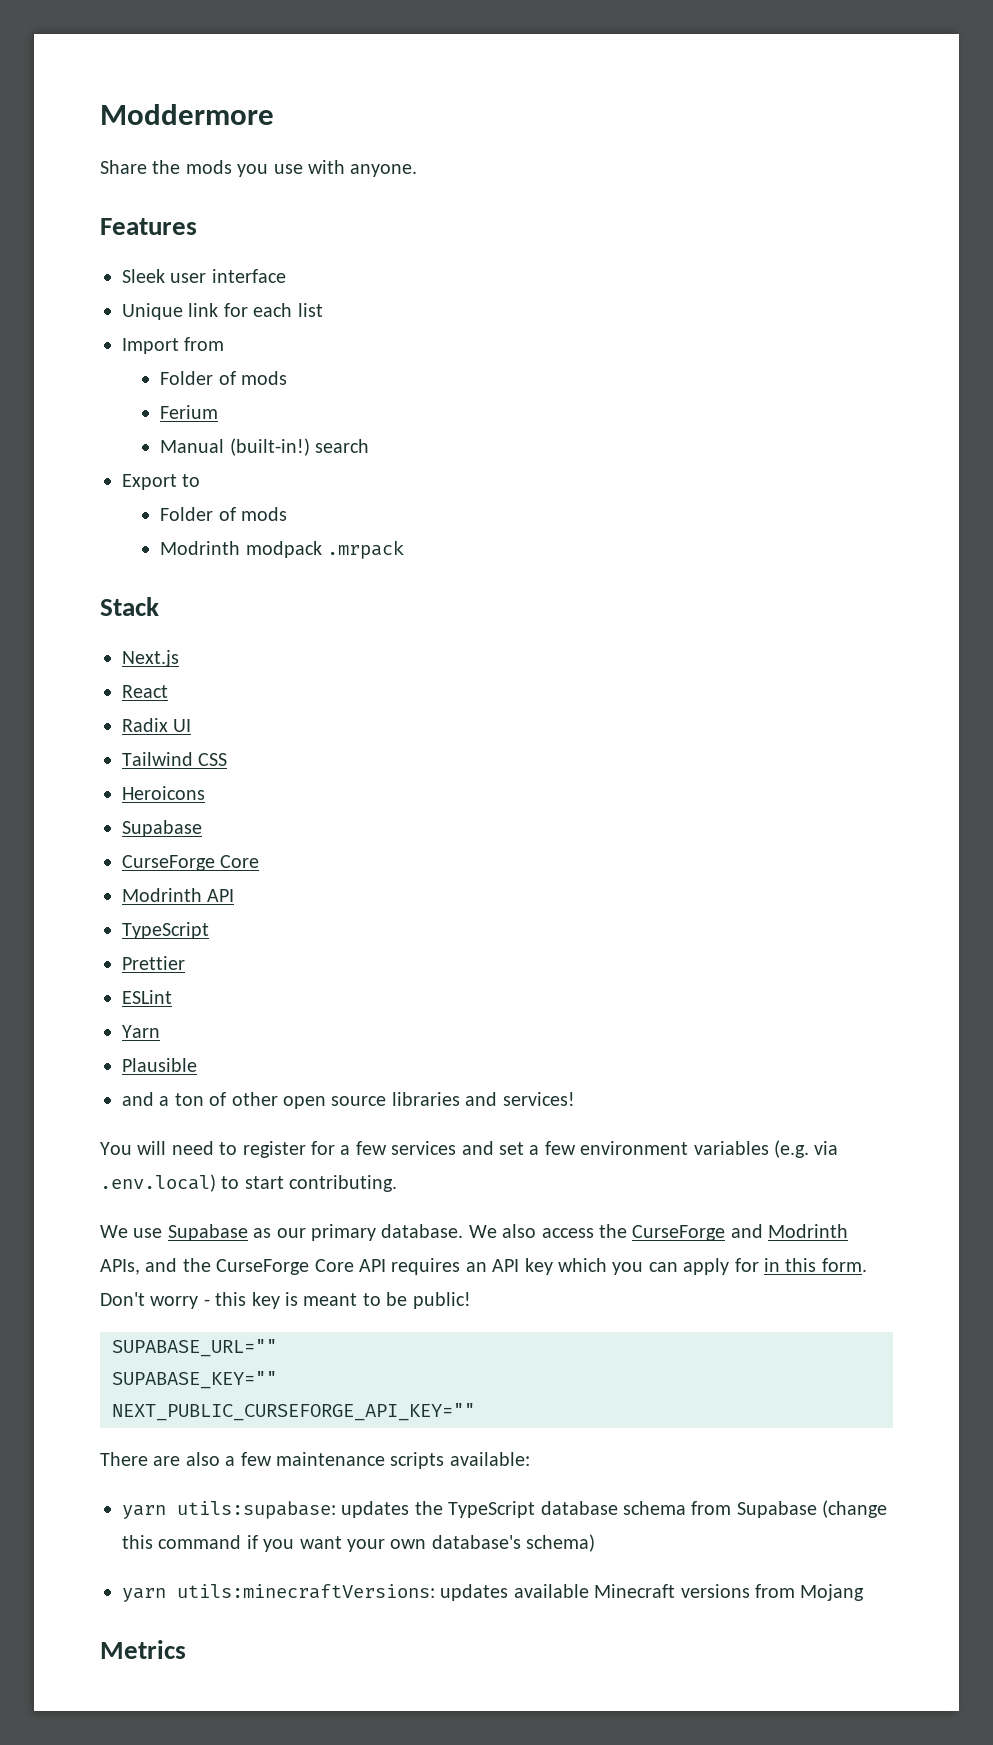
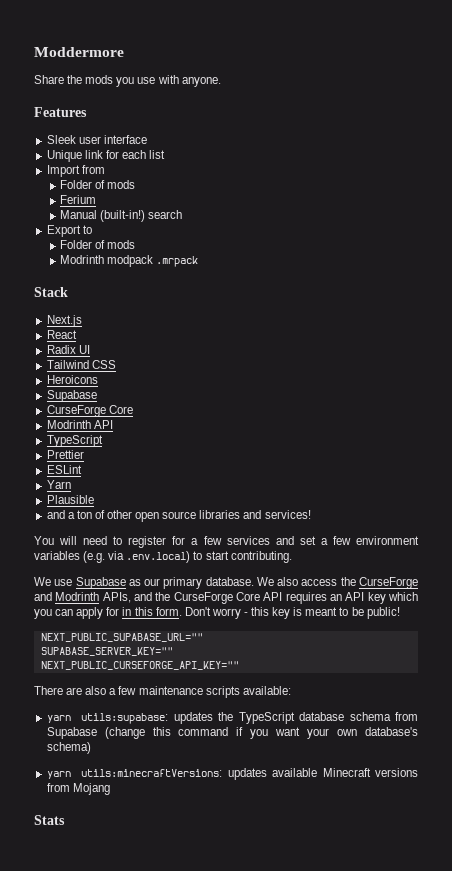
- SUPABASE_URL=""
- SUPABASE_KEY=""
+ NEXT_PUBLIC_SUPABASE_URL=""
+ SUPABASE_SERVER_KEY=""
- Metrics
+ Stats

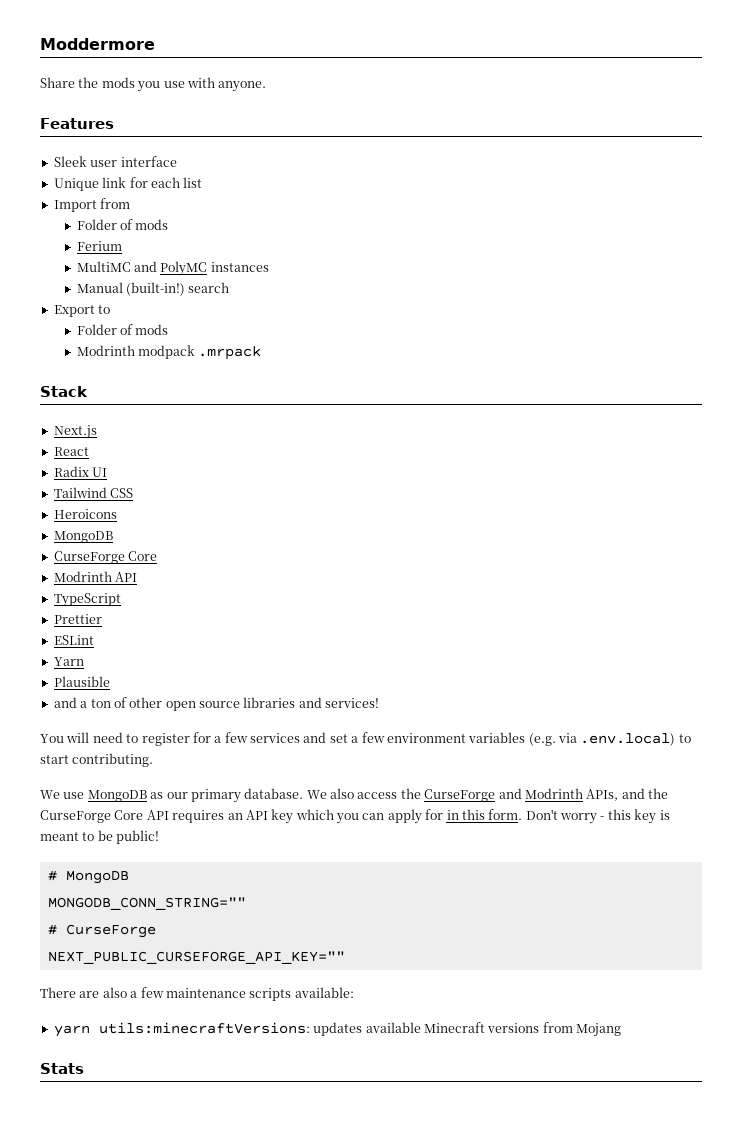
+ MultiMC and PolyMC instances
  Heroicons
- Supabase
+ MongoDB
- We use Supabase as our primary database.
+ We use MongoDB as our primary database.
- NEXT_PUBLIC_SUPABASE_URL=""
- SUPABASE_SERVER_KEY=""
+ # MongoDB
+ MONGODB_CONN_STRING=""
+ # CurseForge
- yarn utils:supabase: updates the TypeScript database schema from Supabase (change this command if you want your own database's schema)

